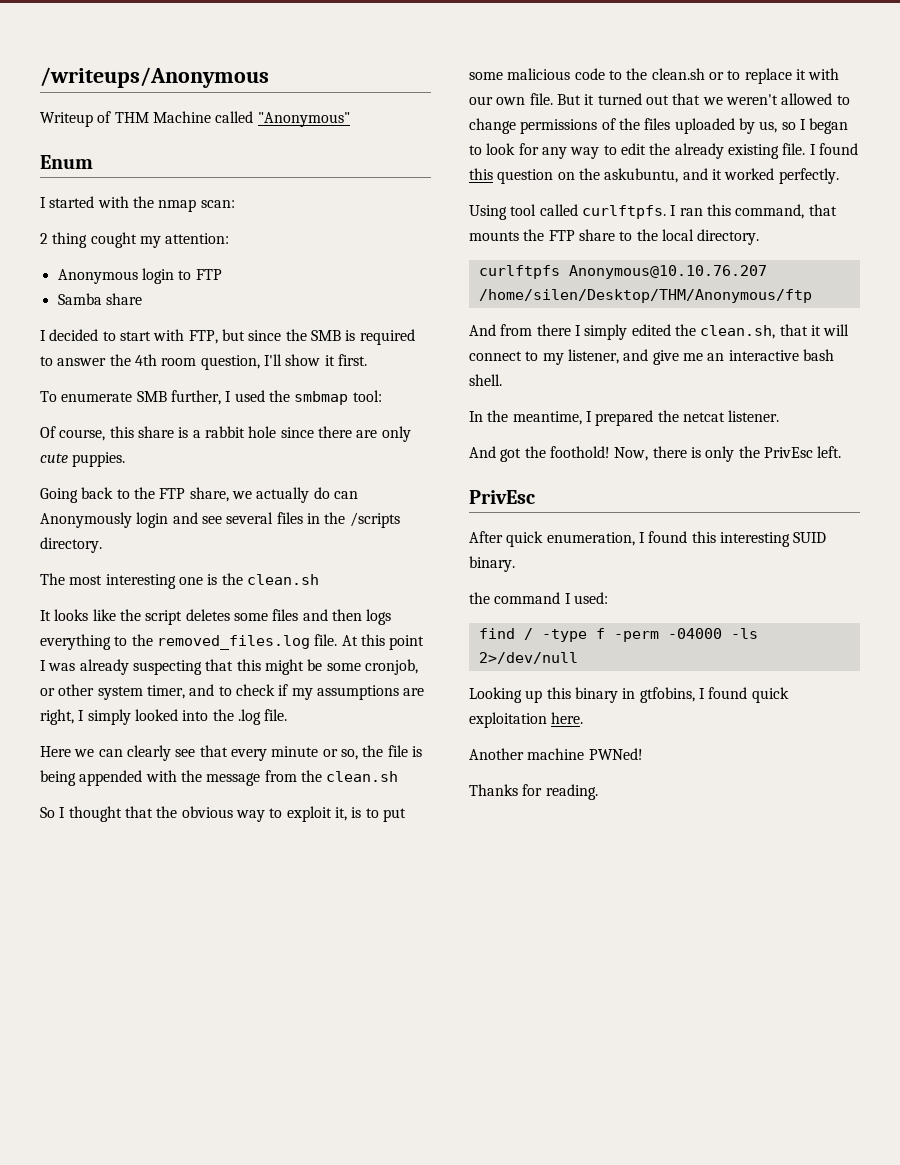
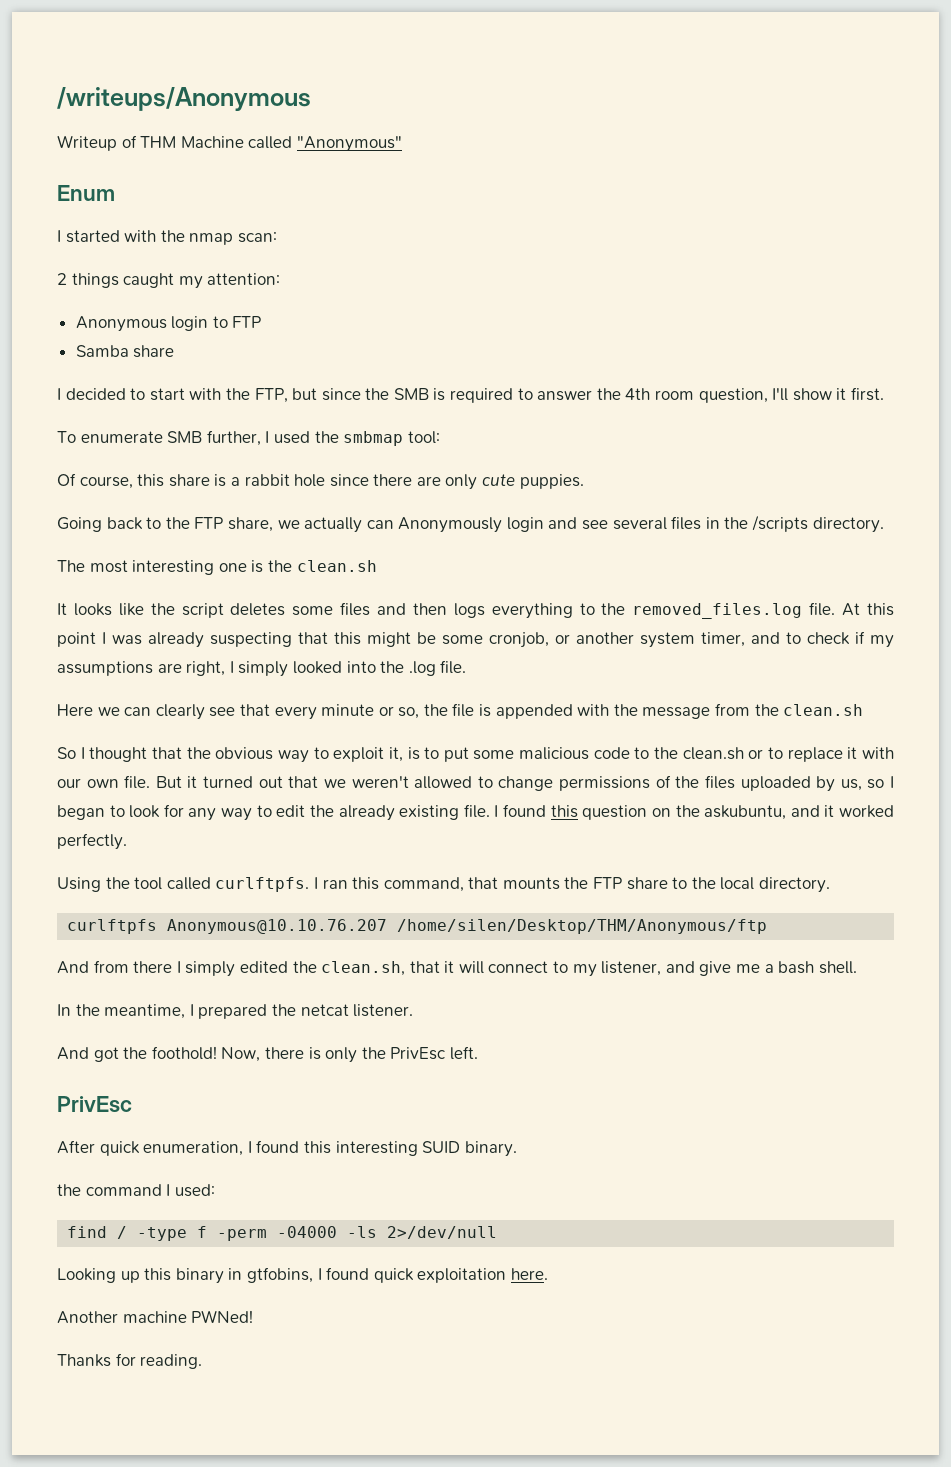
- 2 thing cought my attention:
+ 2 things caught my attention:
- I decided to start with FTP, but since the SMB is required to answer the 4th room question, I'll show it first.
+ I decided to start with the FTP, but since the SMB is required to answer the 4th room question, I'll show it first.
- Going back to the FTP share, we actually do can Anonymously login and see several files in the /scripts directory.
+ Going back to the FTP share, we actually can Anonymously login and see several files in the /scripts directory.
- At this point I was already suspecting that this might be some cronjob, or other system timer, and to check if my assumptions are right, I simply looked into the .log file.
+ At this point I was already suspecting that this might be some cronjob, or another system timer, and to check if my assumptions are right, I simply looked into the .log file.
- Here we can clearly see that every minute or so, the file is being appended with the message from the clean.sh
+ Here we can clearly see that every minute or so, the file is appended with the message from the clean.sh
- Using tool called curlftpfs.
+ Using the tool called curlftpfs.
- And from there I simply edited the clean.sh, that it will connect to my listener, and give me an interactive bash shell.
+ And from there I simply edited the clean.sh, that it will connect to my listener, and give me a bash shell.

